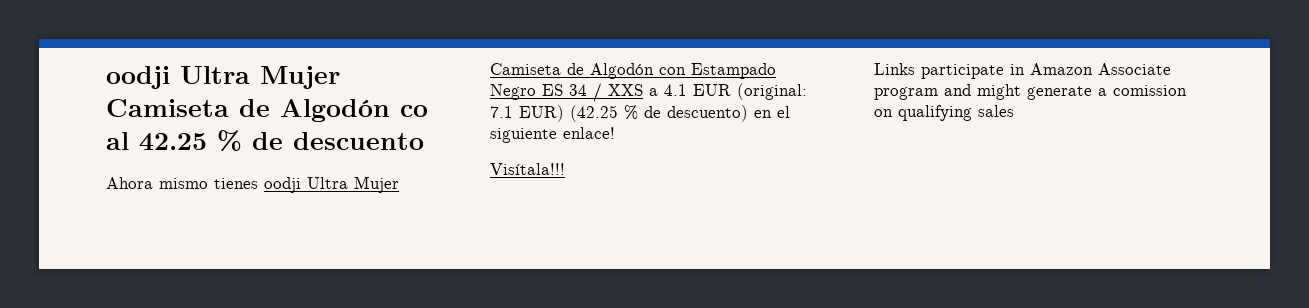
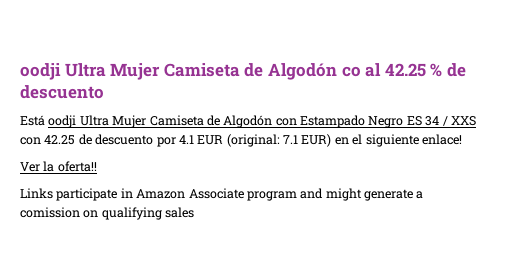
- Ahora mismo tienes oodji Ultra Mujer Camiseta de Algodón con Estampado Negro ES 34 / XXS a 4.1 EUR (original: 7.1 EUR) (42.25 % de descuento) en el siguiente enlace!
+ Está oodji Ultra Mujer Camiseta de Algodón con Estampado Negro ES 34 / XXS con 42.25 de descuento por 4.1 EUR (original: 7.1 EUR) en el siguiente enlace!
- Visítala!!!
+ Ver la oferta!!

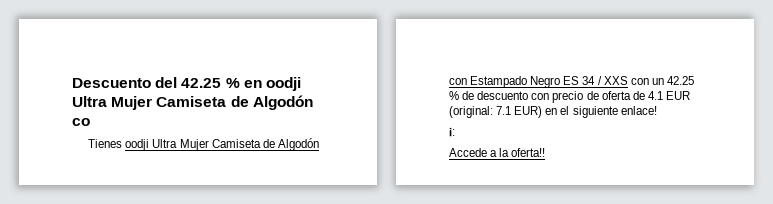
- oodji Ultra Mujer Camiseta de Algodón co al 42.25 % de descuento
- Está oodji Ultra Mujer Camiseta de Algodón con Estampado Negro ES 34 / XXS con 42.25 de descuento por 4.1 EUR (original: 7.1 EUR) en el siguiente enlace!
+ Descuento del 42.25 % en oodji Ultra Mujer Camiseta de Algodón co
+ Tienes oodji Ultra Mujer Camiseta de Algodón con Estampado Negro ES 34 / XXS con un 42.25 % de descuento con precio de oferta de 4.1 EUR (original: 7.1 EUR) en el siguiente enlace!
- Ver la oferta!!
+ ℹ:
+ Accede a la oferta!!
- Links participate in Amazon Associate program and might generate a comission on qualifying sales

